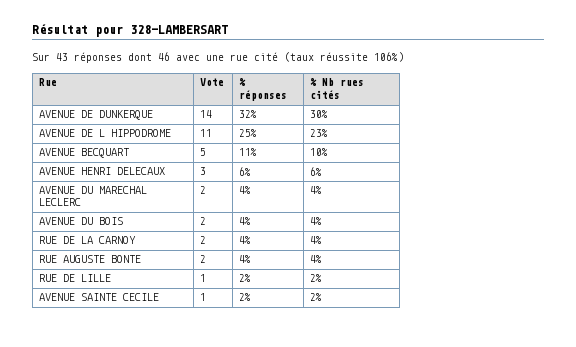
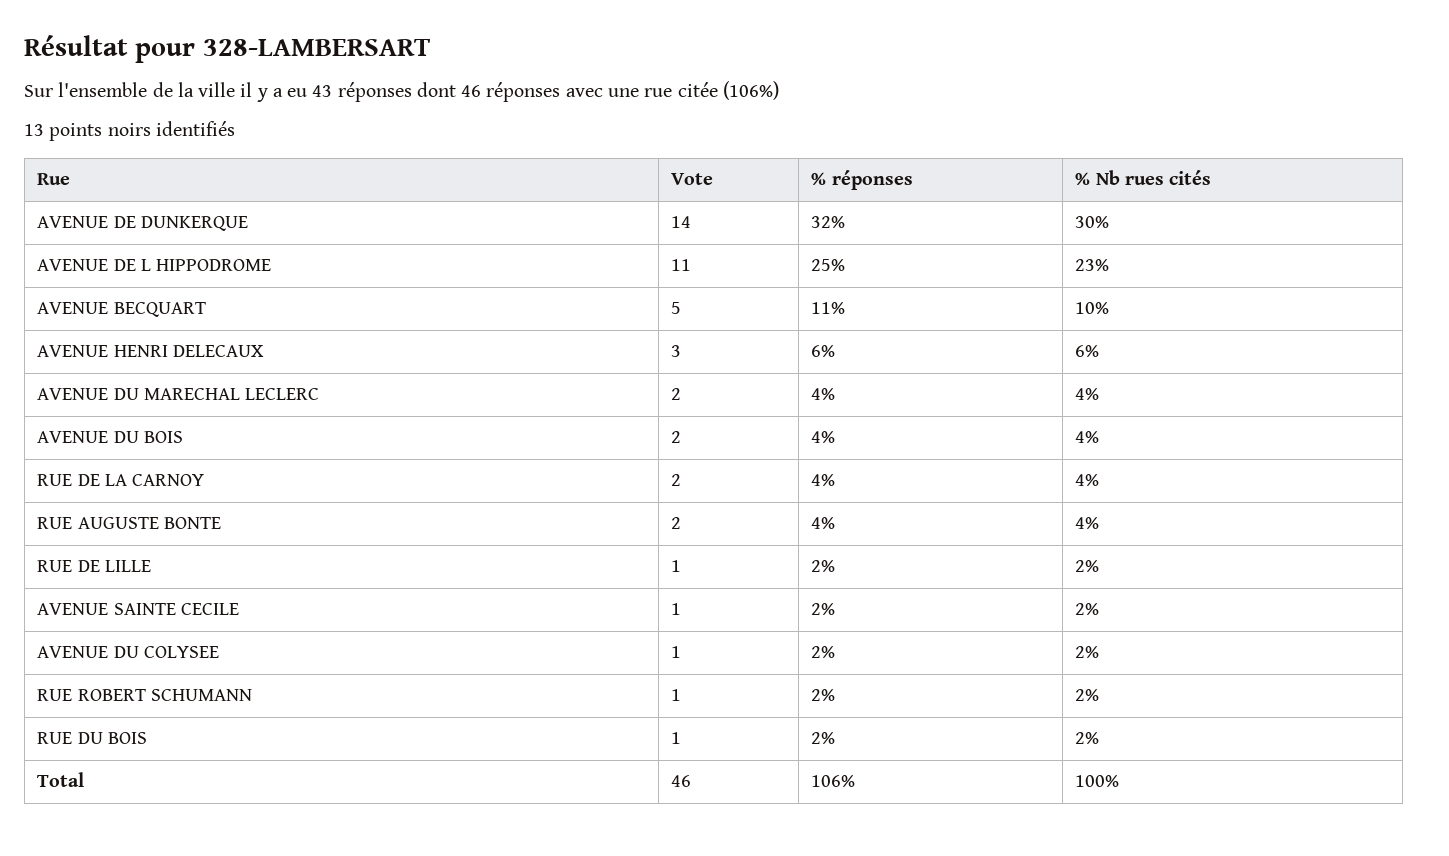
- Sur 43 réponses dont 46 avec une rue cité (taux réussite 106%)
+ Sur l'ensemble de la ville il y a eu 43 réponses dont 46 réponses avec une rue citée (106%)
+ 13 points noirs identifiés
+ AVENUE DU COLYSEE | 1 | 2% | 2%
+ RUE ROBERT SCHUMANN | 1 | 2% | 2%
+ RUE DU BOIS | 1 | 2% | 2%
+ Total | 46 | 106% | 100%

